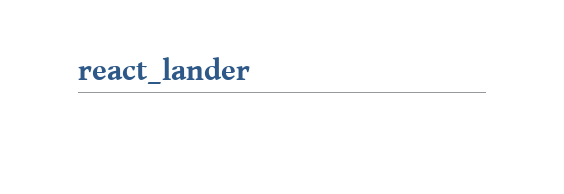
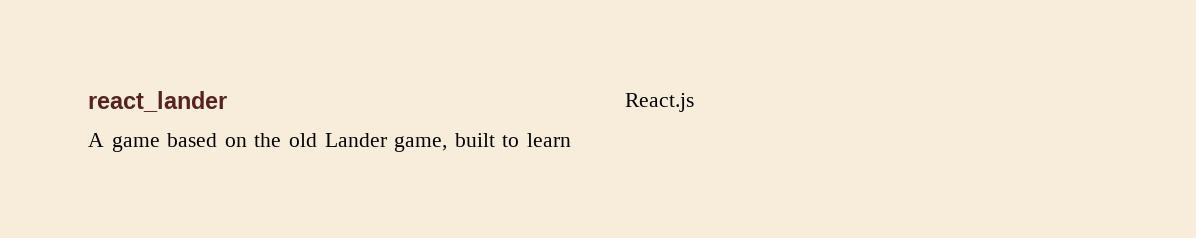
+ A game based on the old Lander game, built to learn React.js

